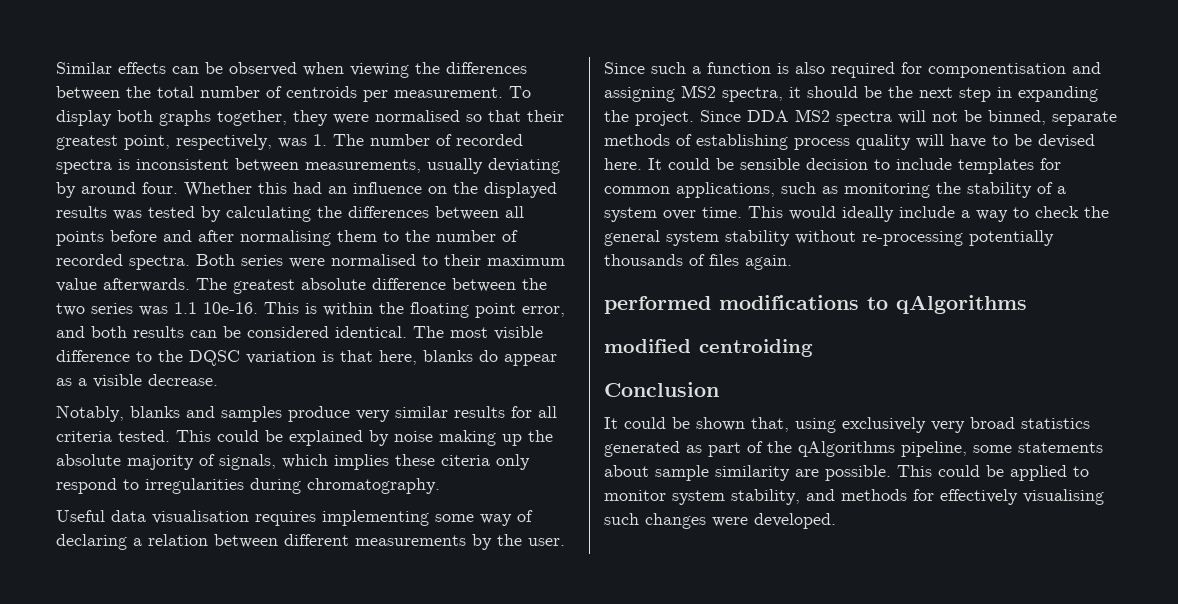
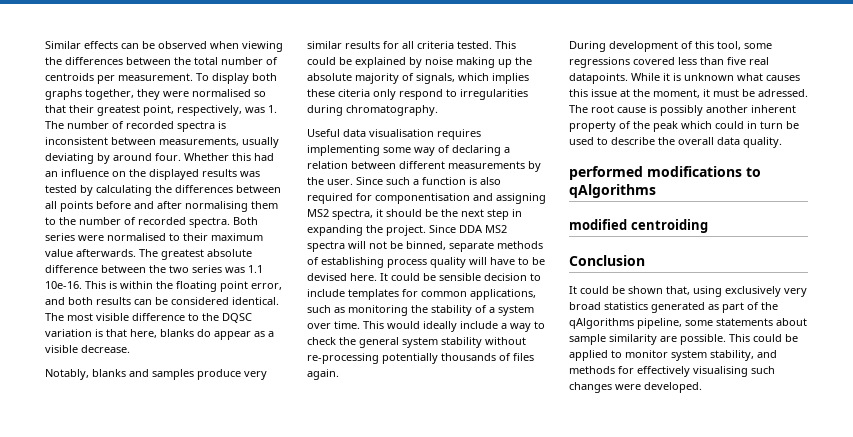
+ During development of this tool, some regressions covered less than five real datapoints. While it is unknown what causes this issue at the moment, it must be adressed. The root cause is possibly another inherent property of the peak which could in turn be used to describe the overall data quality.

